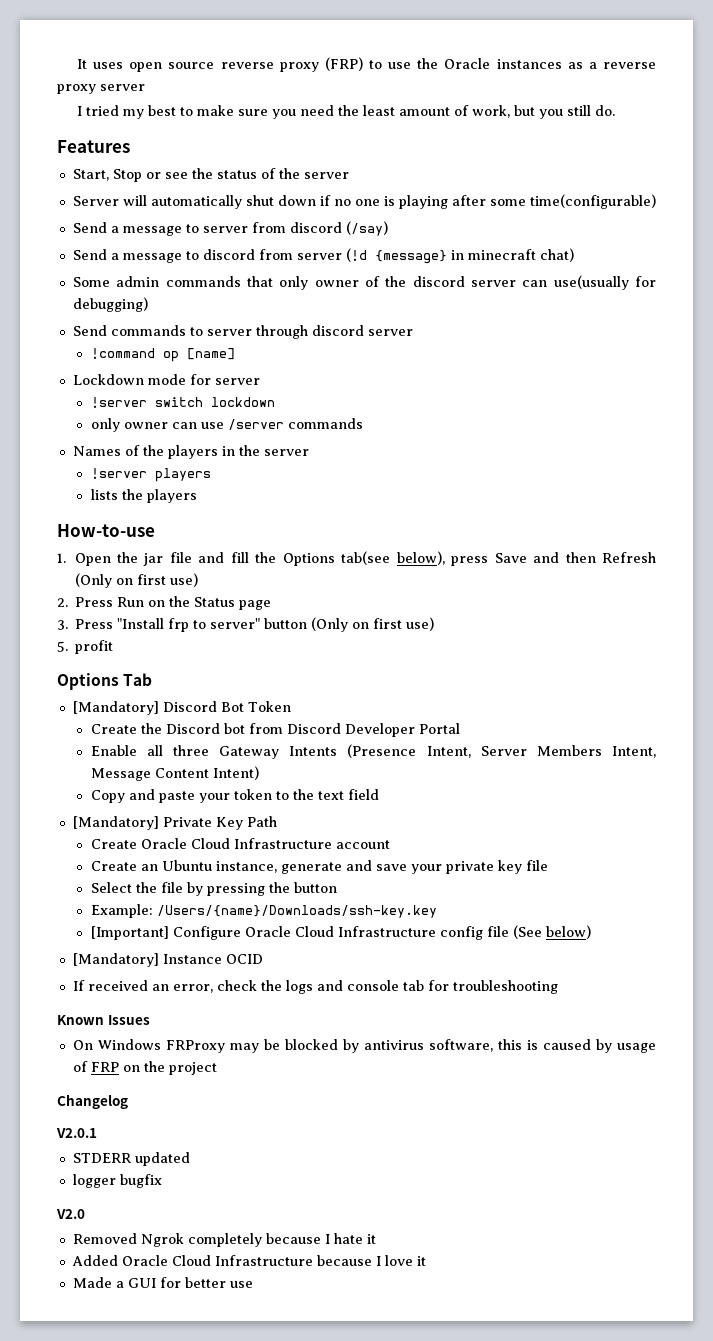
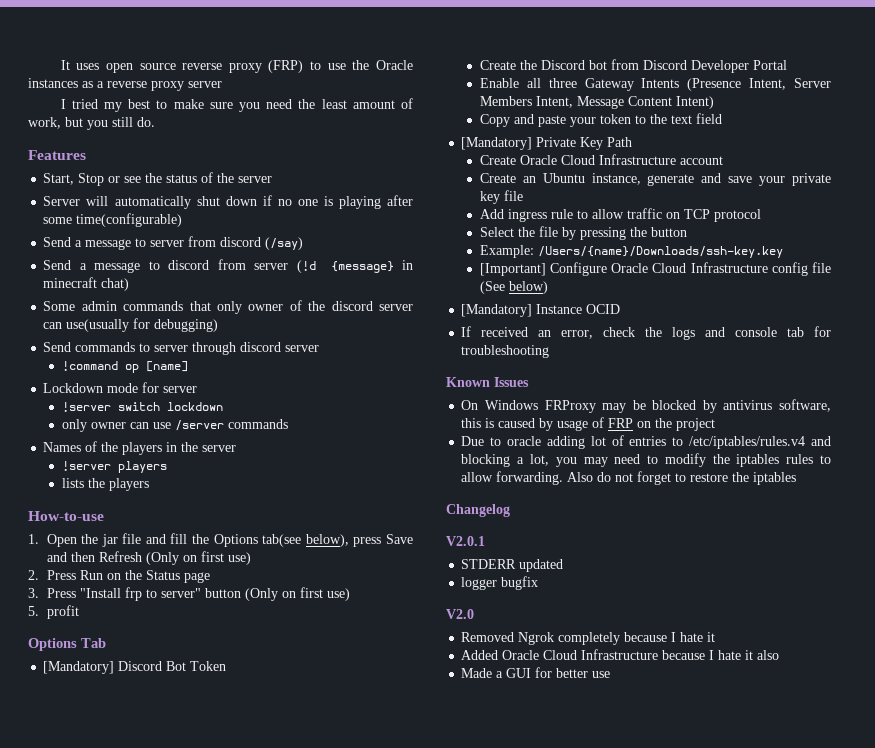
+ Add ingress rule to allow traffic on TCP protocol
+ Due to oracle adding lot of entries to /etc/iptables/rules.v4 and blocking a lot, you may need to modify the iptables rules to allow forwarding. Also do not forget to restore the iptables
- Added Oracle Cloud Infrastructure because I love it
+ Added Oracle Cloud Infrastructure because I hate it also

